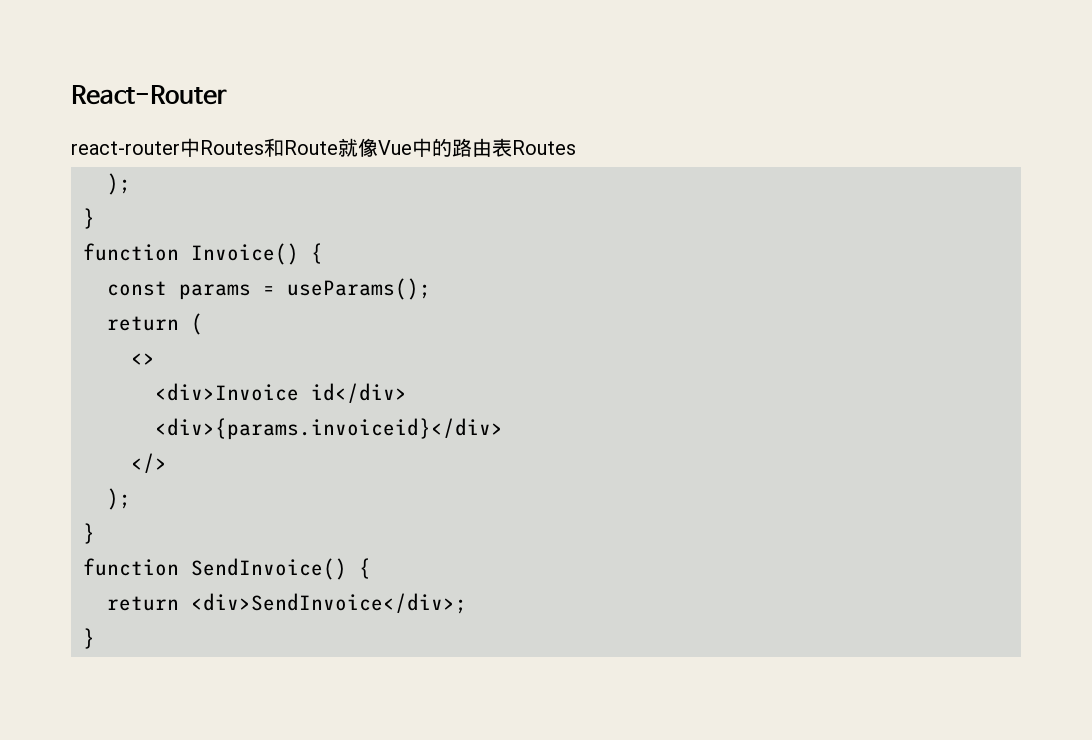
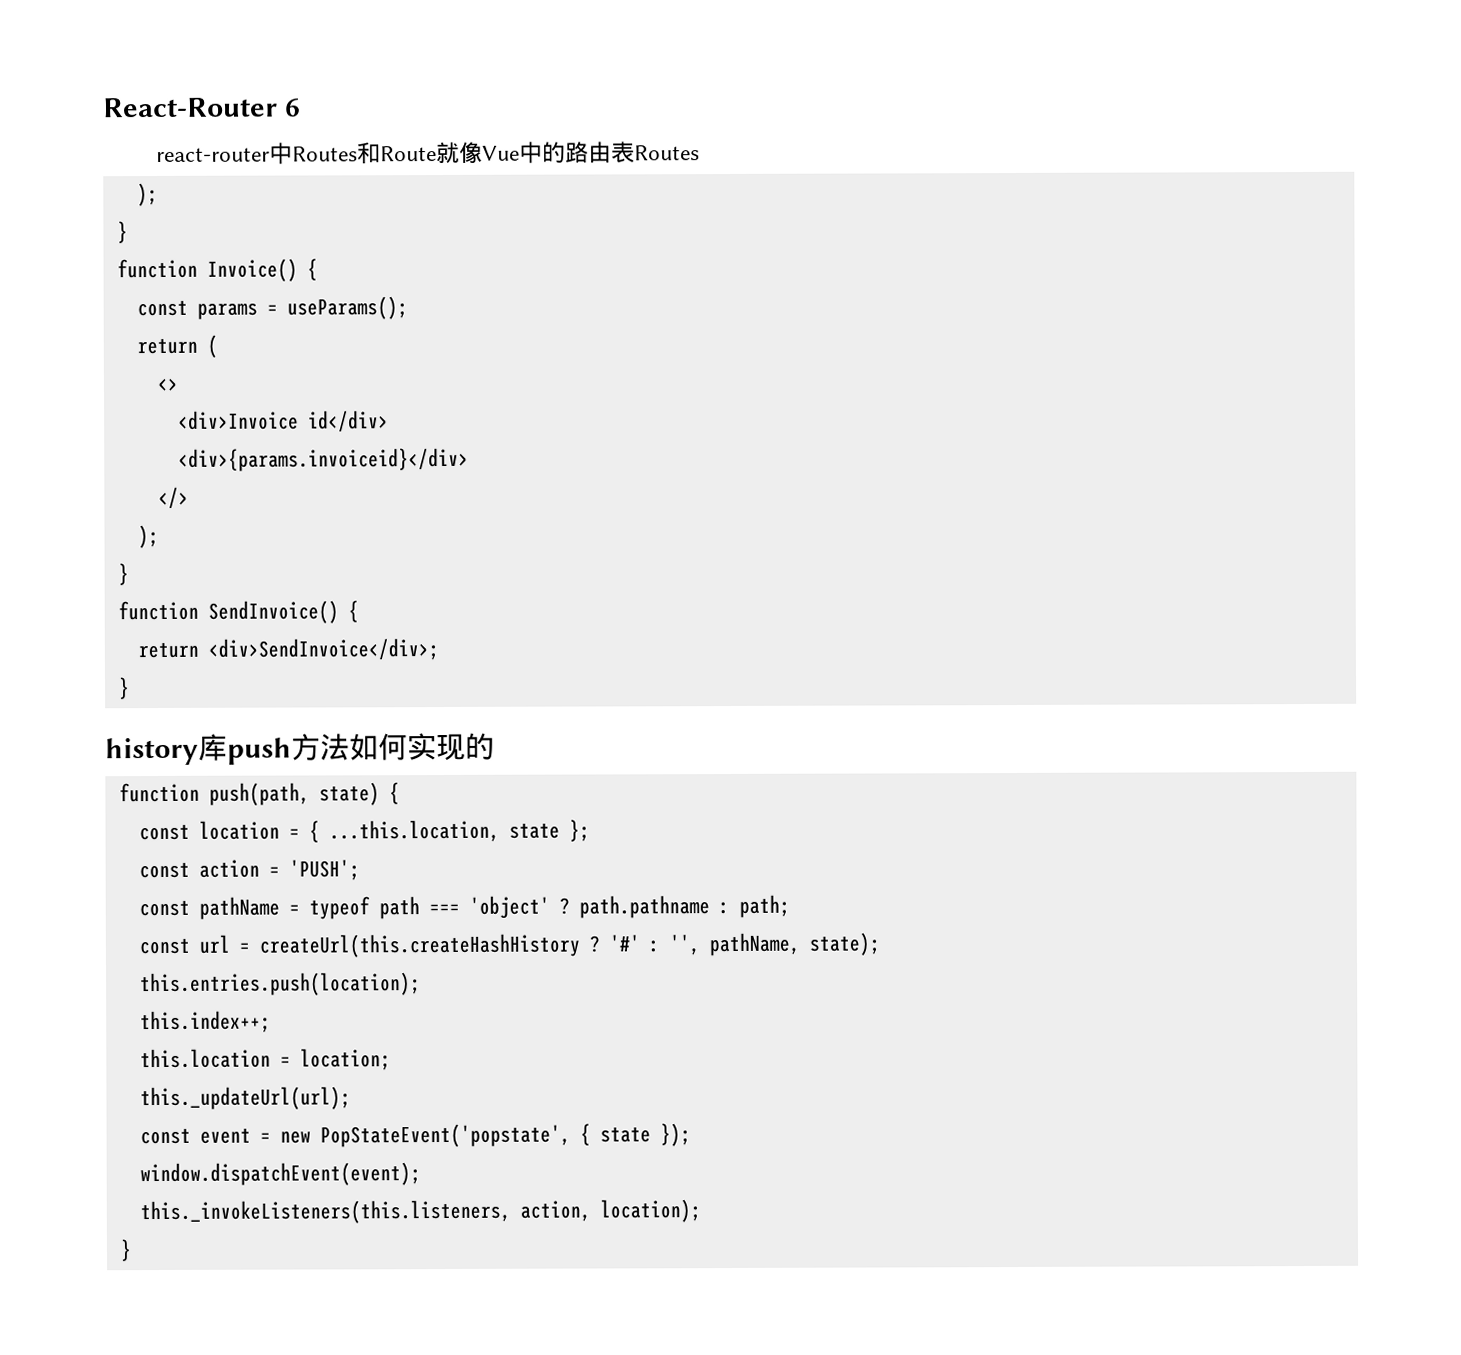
- React-Router
+ React-Router 6
+ history库push方法如何实现的
+ function push(path, state) {
+ const location = { ...this.location, state };
+ const action = 'PUSH';
+ const pathName = typeof path === 'object' ? path.pathname : path;
+ const url = createUrl(this.createHashHistory ? '#' : '', pathName, state);
+ this.entries.push(location);
+ this.index++;
+ this.location = location;
+ this._updateUrl(url);
+ const event = new PopStateEvent('popstate', { state });
+ window.dispatchEvent(event);
+ this._invokeListeners(this.listeners, action, location);
+ }

